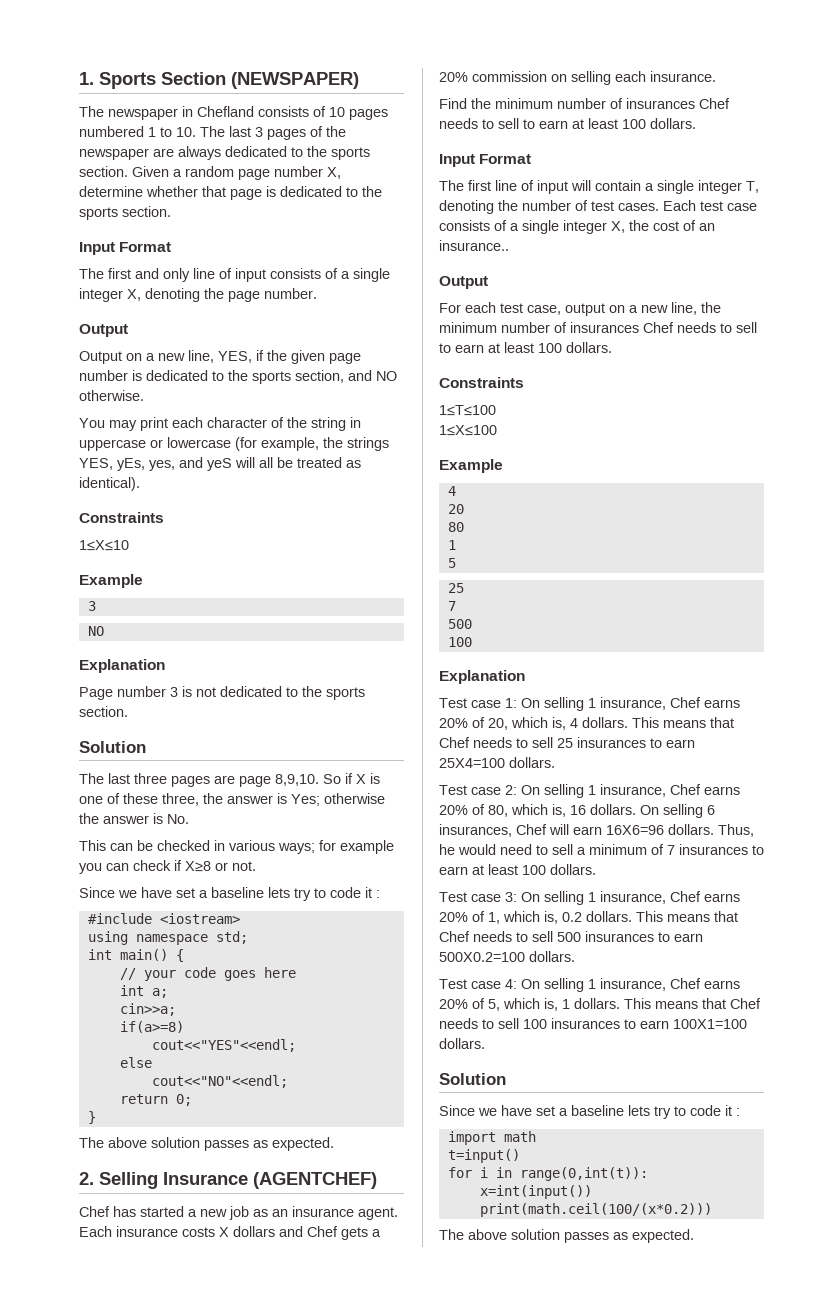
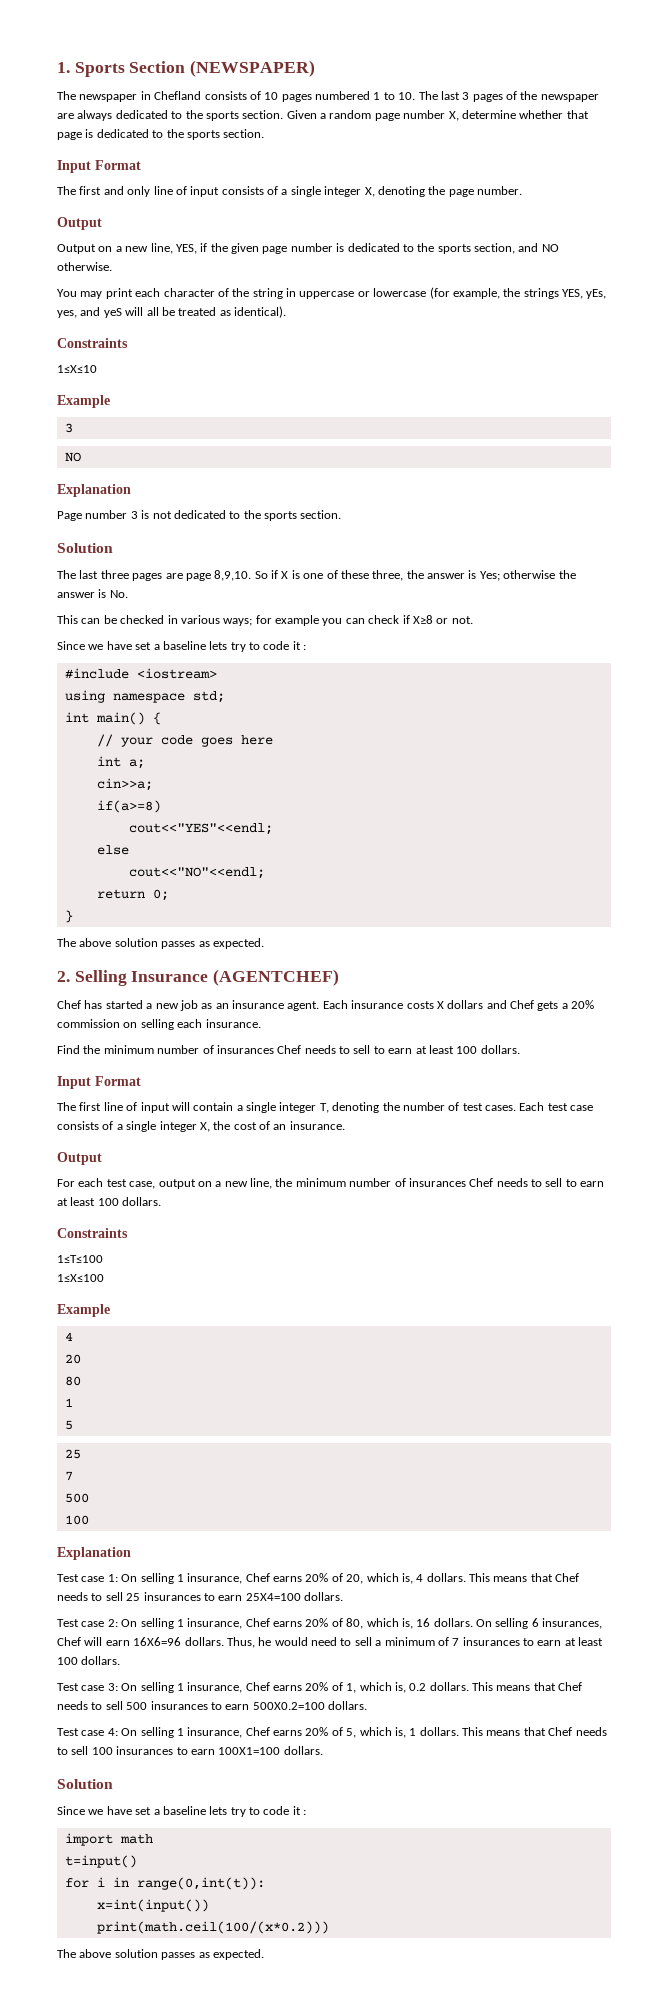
- Each test case consists of a single integer X, the cost of an insurance..
+ Each test case consists of a single integer X, the cost of an insurance.

